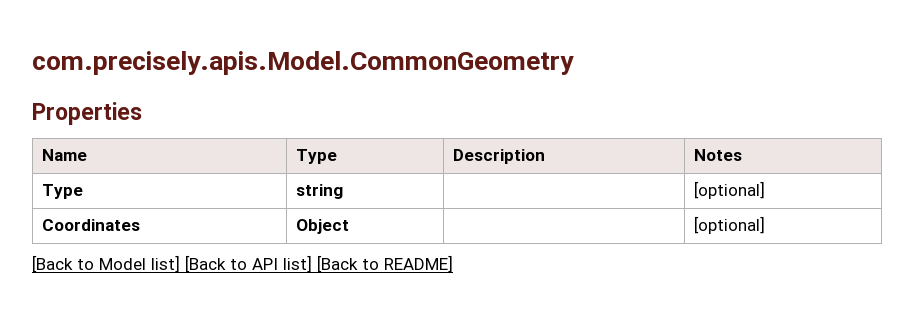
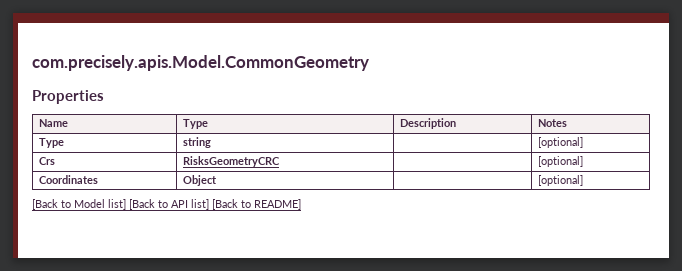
+ Crs | RisksGeometryCRC | | [optional]

